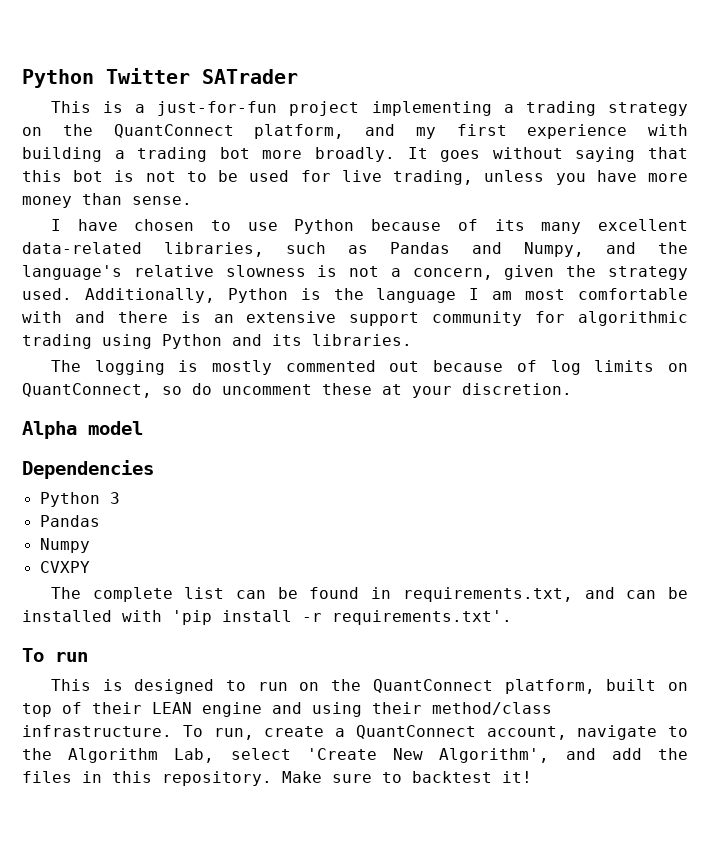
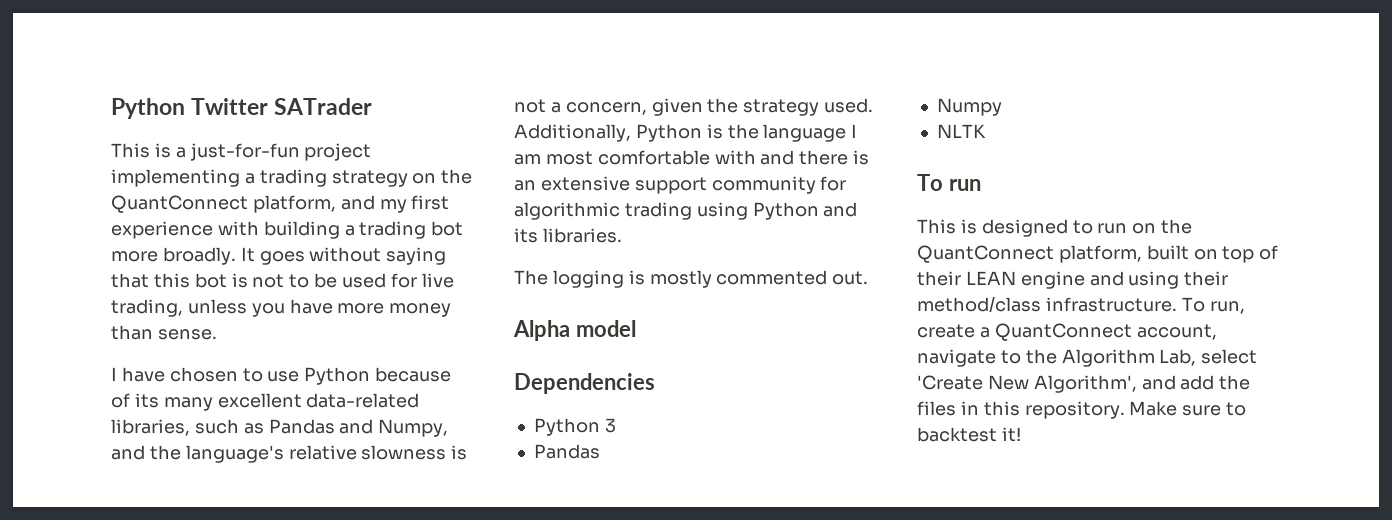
- The logging is mostly commented out because of log limits on QuantConnect, so do uncomment these at your discretion.
+ The logging is mostly commented out.
- CVXPY
- The complete list can be found in requirements.txt, and can be installed with 'pip install -r requirements.txt'.
+ NLTK

